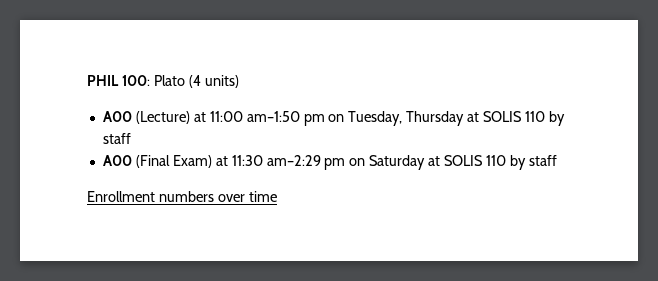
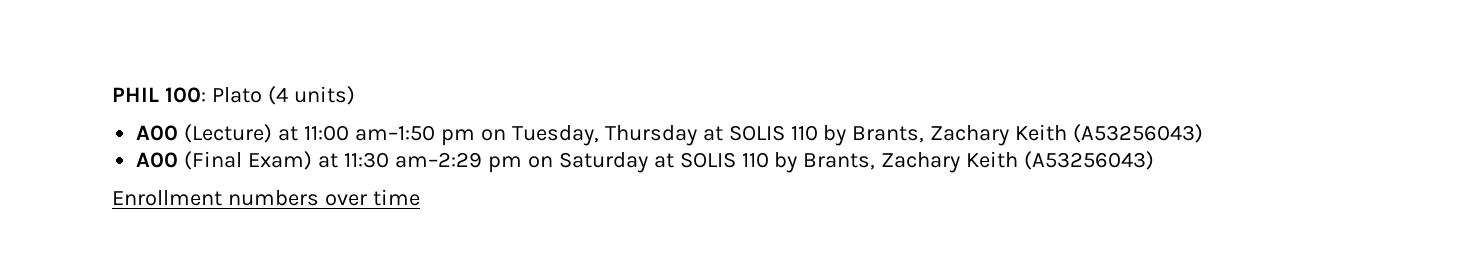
- A00 (Lecture) at 11:00 am–1:50 pm on Tuesday, Thursday at SOLIS 110 by staff
+ A00 (Lecture) at 11:00 am–1:50 pm on Tuesday, Thursday at SOLIS 110 by Brants, Zachary Keith (A53256043)
- A00 (Final Exam) at 11:30 am–2:29 pm on Saturday at SOLIS 110 by staff
+ A00 (Final Exam) at 11:30 am–2:29 pm on Saturday at SOLIS 110 by Brants, Zachary Keith (A53256043)

